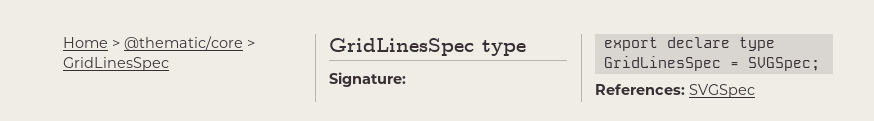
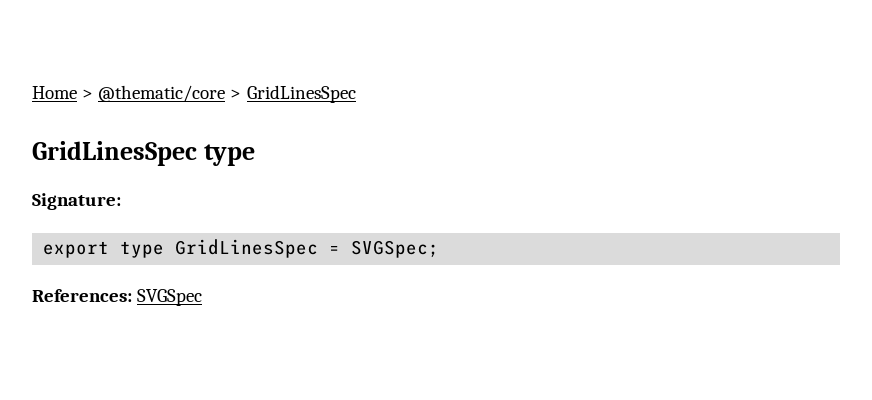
- export declare type GridLinesSpec = SVGSpec;
+ export type GridLinesSpec = SVGSpec;

